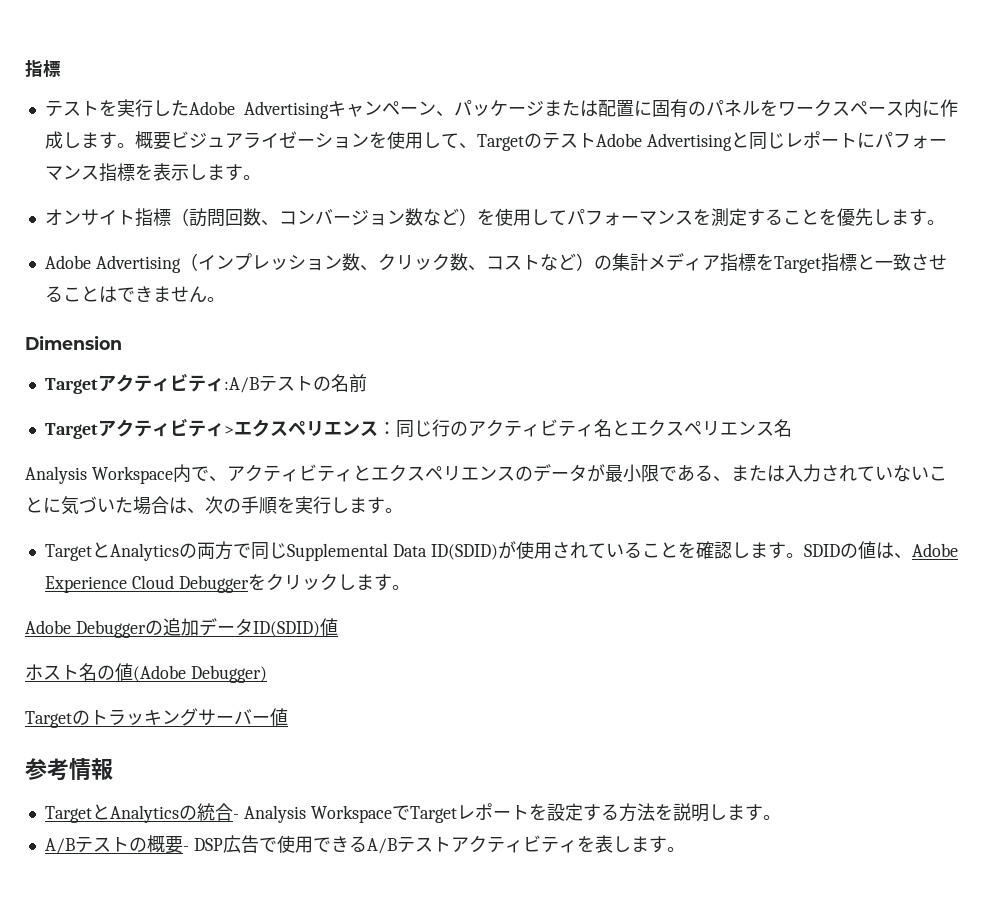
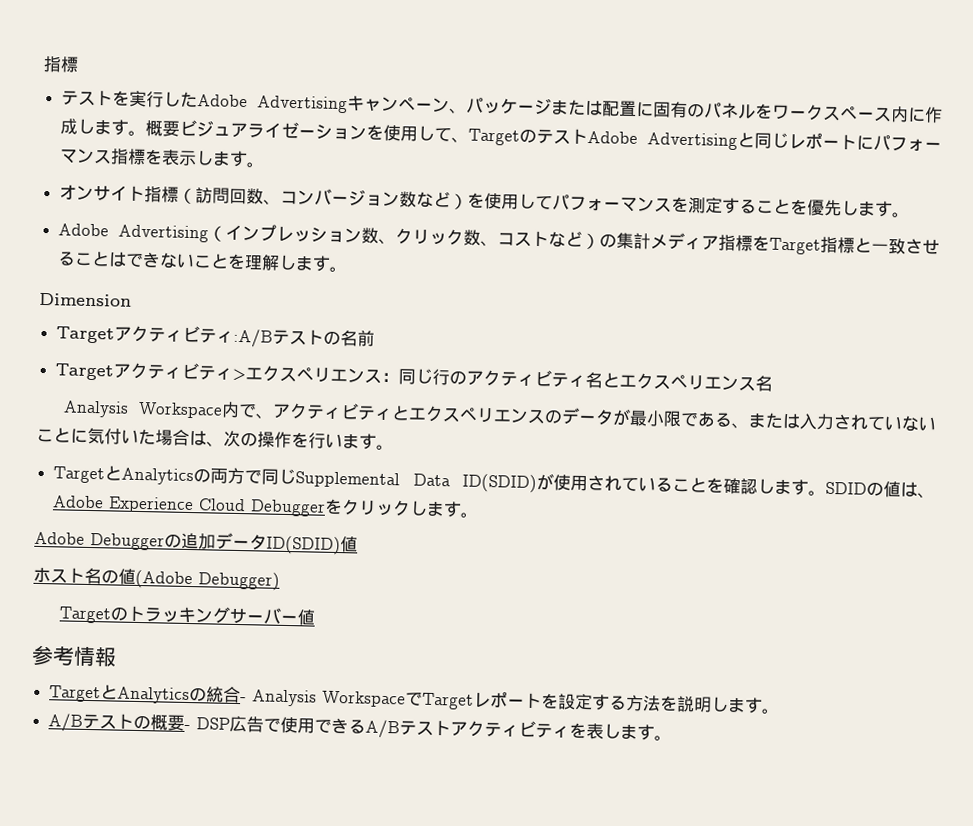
- Adobe Advertising（インプレッション数、クリック数、コストなど）の集計メディア指標をTarget指標と一致させることはできません。
+ Adobe Advertising（インプレッション数、クリック数、コストなど）の集計メディア指標をTarget指標と一致させることはできないことを理解します。
- Analysis Workspace内で、アクティビティとエクスペリエンスのデータが最小限である、または入力されていないことに気づいた場合は、次の手順を実行します。
+ Analysis Workspace内で、アクティビティとエクスペリエンスのデータが最小限である、または入力されていないことに気付いた場合は、次の操作を行います。

